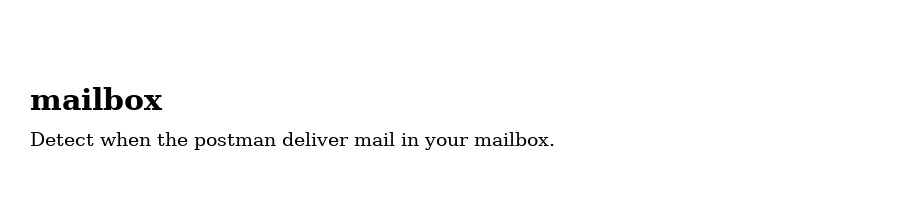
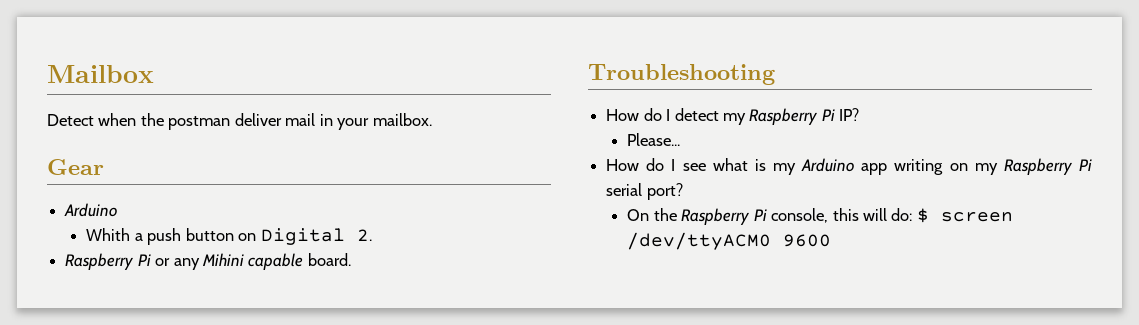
- mailbox
+ Mailbox
+ Gear
+ Arduino
+ Whith a push button on Digital 2.
+ Raspberry Pi or any Mihini capable board.
+ Troubleshooting
+ How do I detect my Raspberry Pi IP?
+ Please...
+ How do I see what is my Arduino app writing on my Raspberry Pi serial port?
+ On the Raspberry Pi console, this will do: $ screen /dev/ttyACM0 9600

